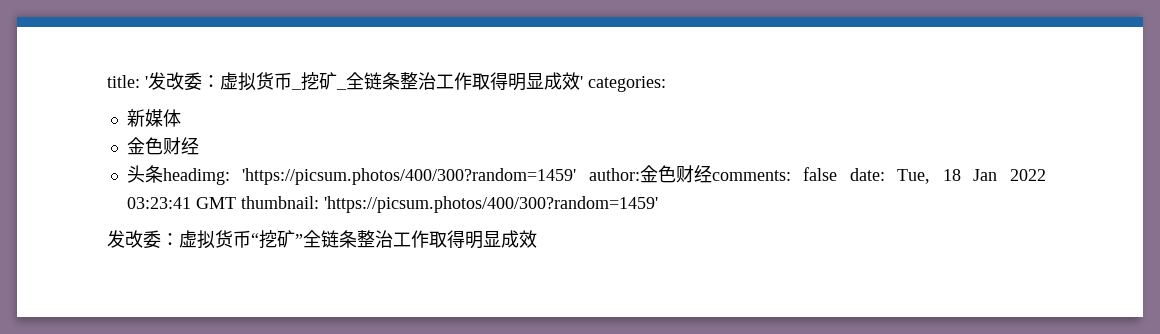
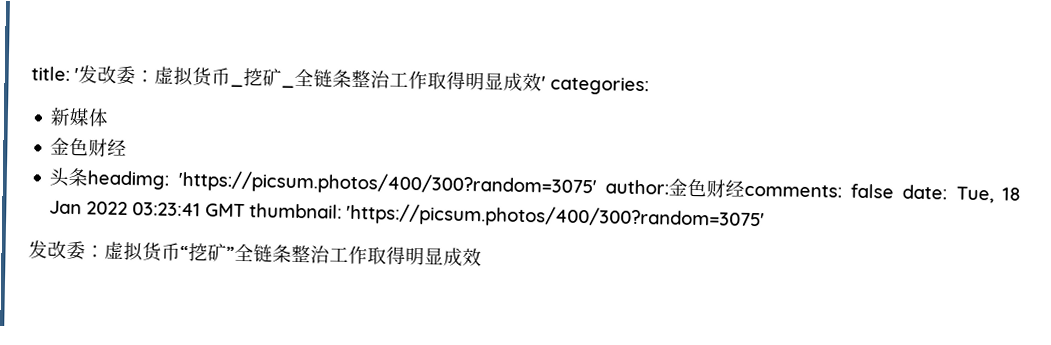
- 头条headimg: 'https://picsum.photos/400/300?random=1459' author:金色财经comments: false date: Tue, 18 Jan 2022 03:23:41 GMT thumbnail: 'https://picsum.photos/400/300?random=1459'
+ 头条headimg: 'https://picsum.photos/400/300?random=3075' author:金色财经comments: false date: Tue, 18 Jan 2022 03:23:41 GMT thumbnail: 'https://picsum.photos/400/300?random=3075'

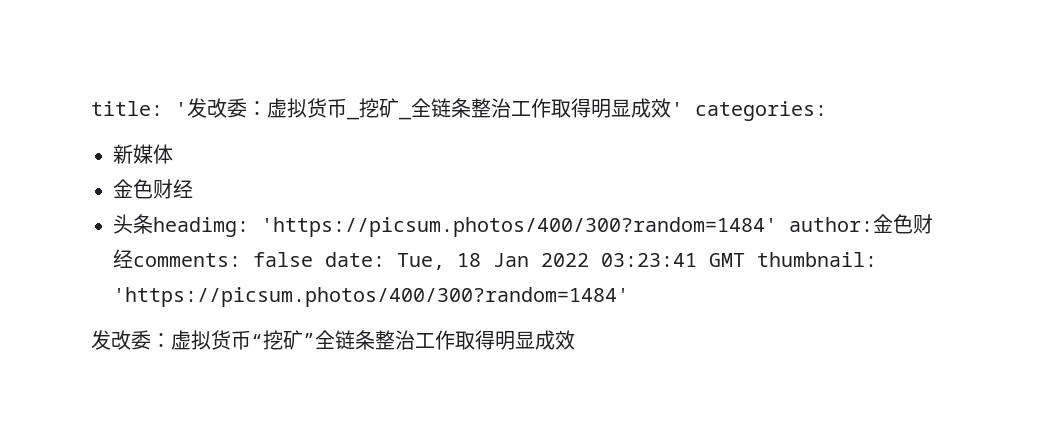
- 头条headimg: 'https://picsum.photos/400/300?random=3075' author:金色财经comments: false date: Tue, 18 Jan 2022 03:23:41 GMT thumbnail: 'https://picsum.photos/400/300?random=3075'
+ 头条headimg: 'https://picsum.photos/400/300?random=1484' author:金色财经comments: false date: Tue, 18 Jan 2022 03:23:41 GMT thumbnail: 'https://picsum.photos/400/300?random=1484'

